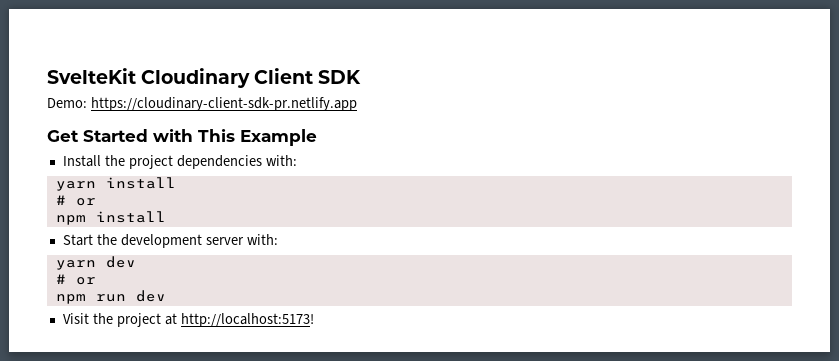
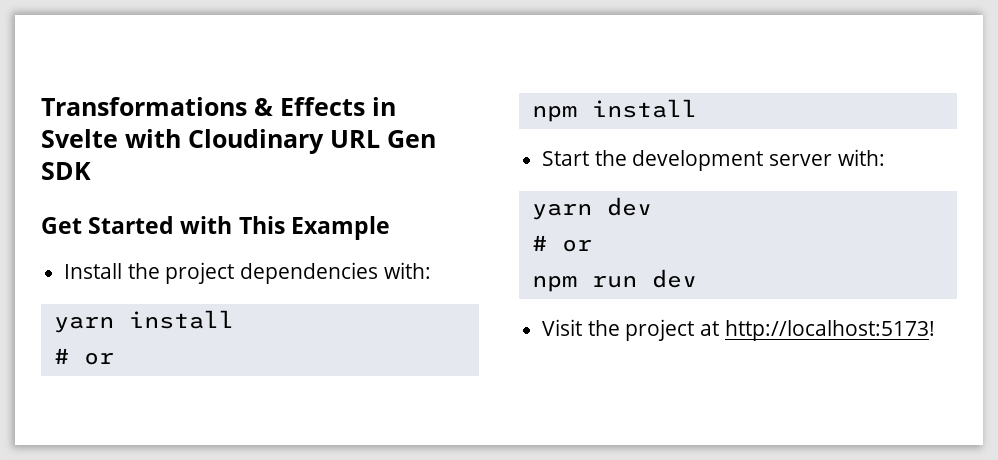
- SvelteKit Cloudinary Client SDK
+ Transformations & Effects in Svelte with Cloudinary URL Gen SDK
- Demo: https://cloudinary-client-sdk-pr.netlify.app

